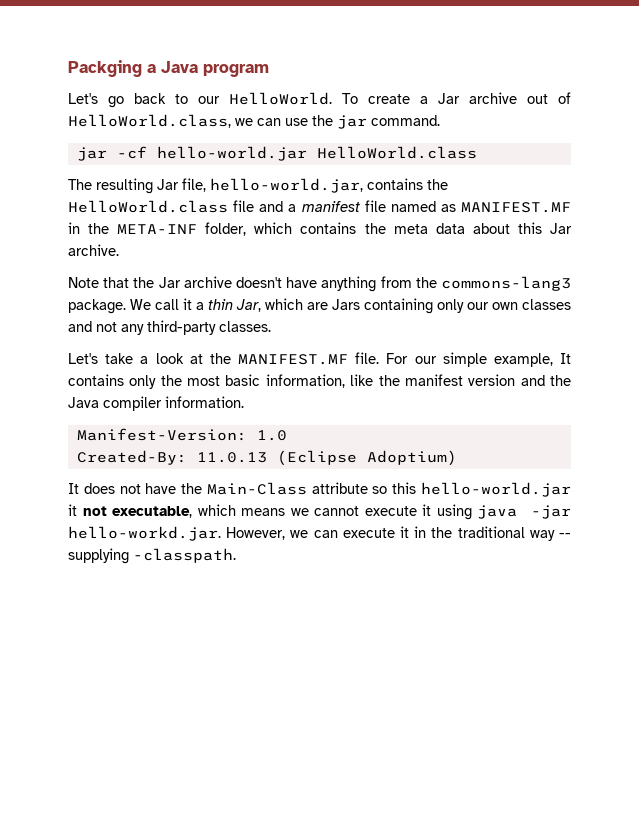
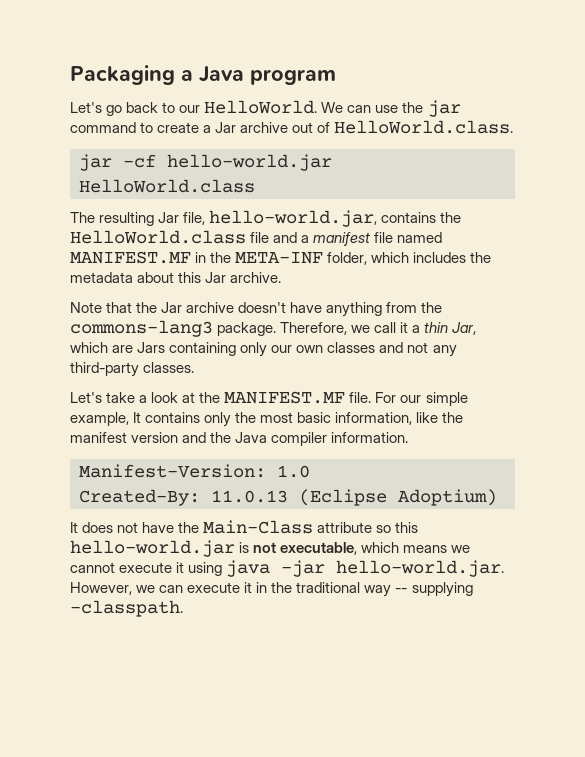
- Packging a Java program
+ Packaging a Java program
- To create a Jar archive out of HelloWorld.class, we can use the jar command.
+ We can use the jar command to create a Jar archive out of HelloWorld.class.
- The resulting Jar file, hello-world.jar, contains the HelloWorld.class file and a manifest file named as MANIFEST.MF in the META-INF folder, which contains the meta data about this Jar archive.
+ The resulting Jar file, hello-world.jar, contains the HelloWorld.class file and a manifest file named MANIFEST.MF in the META-INF folder, which includes the metadata about this Jar archive.
- We call it a thin Jar, which are Jars containing only our own classes and not any third-party classes.
+ Therefore, we call it a thin Jar, which are Jars containing only our own classes and not any third-party classes.
- It does not have the Main-Class attribute so this hello-world.jar it not executable, which means we cannot execute it using java -jar hello-workd.jar. However, we can execute it in the traditional way -- supplying -classpath.
+ It does not have the Main-Class attribute so this hello-world.jar is not executable, which means we cannot execute it using java -jar hello-world.jar. However, we can execute it in the traditional way -- supplying -classpath.

